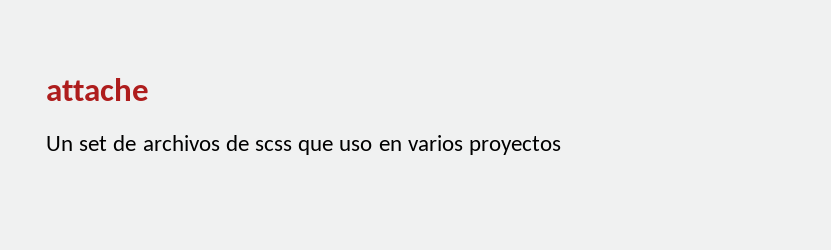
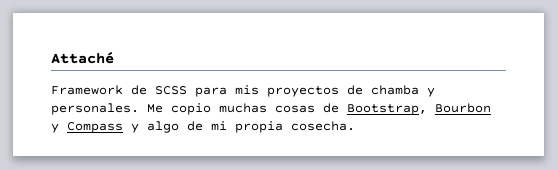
- attache
- Un set de archivos de scss que uso en varios proyectos
+ Attaché
+ Framework de SCSS para mis proyectos de chamba y personales. Me copio muchas cosas de Bootstrap, Bourbon y Compass y algo de mi propia cosecha.

